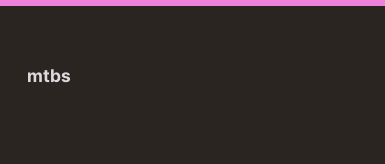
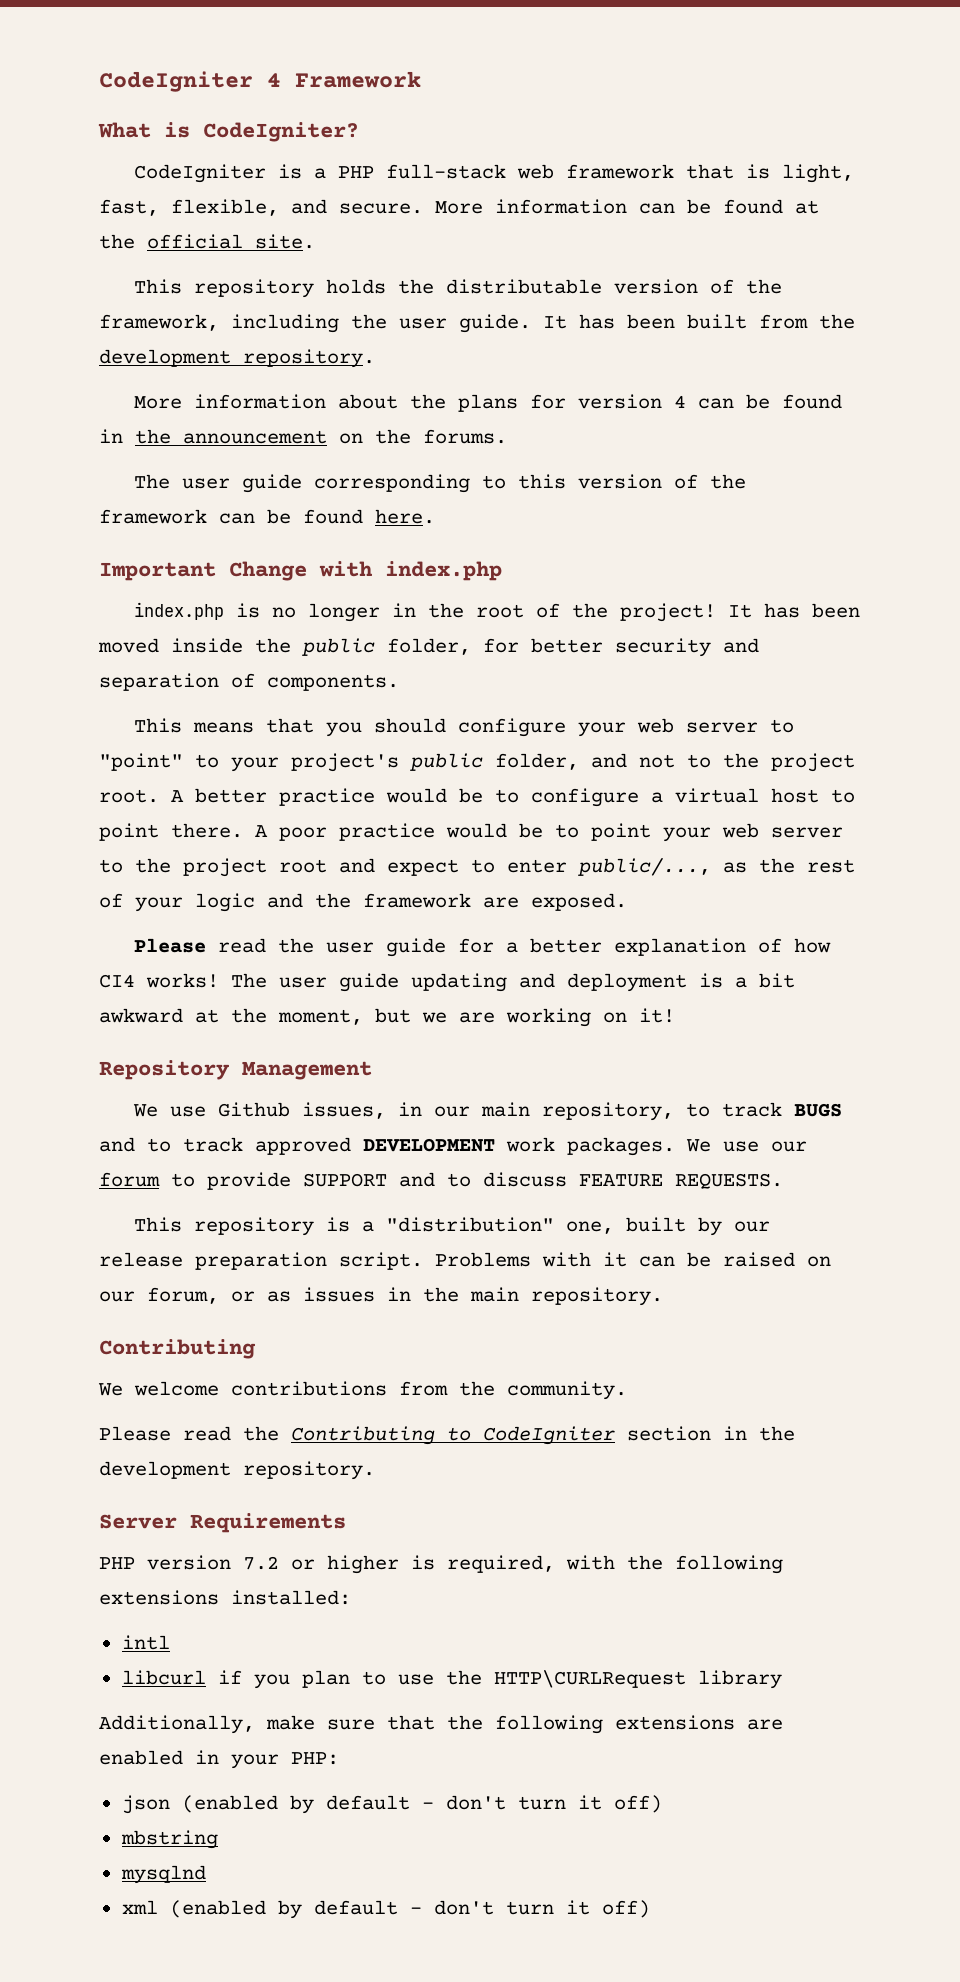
- mtbs
+ CodeIgniter 4 Framework
+ What is CodeIgniter?
+ CodeIgniter is a PHP full-stack web framework that is light, fast, flexible, and secure. More information can be found at the official site.
+ This repository holds the distributable version of the framework, including the user guide. It has been built from the development repository.
+ More information about the plans for version 4 can be found in the announcement on the forums.
+ The user guide corresponding to this version of the framework can be found here.
+ Important Change with index.php
+ index.php is no longer in the root of the project! It has been moved inside the public folder, for better security and separation of components.
+ This means that you should configure your web server to "point" to your project's public folder, and not to the project root. A better practice would be to configure a virtual host to point there. A poor practice would be to point your web server to the project root and expect to enter public/..., as the rest of your logic and the framework are exposed.
+ Please read the user guide for a better explanation of how CI4 works! The user guide updating and deployment is a bit awkward at the moment, but we are working on it!
+ Repository Management
+ We use Github issues, in our main repository, to track BUGS and to track approved DEVELOPMENT work packages. We use our forum to provide SUPPORT and to discuss FEATURE REQUESTS.
+ This repository is a "distribution" one, built by our release preparation script. Problems with it can be raised on our forum, or as issues in the main repository.
+ Contributing
+ We welcome contributions from the community.
+ Please read the Contributing to CodeIgniter section in the development repository.
+ Server Requirements
+ PHP version 7.2 or higher is required, with the following extensions installed:
+ intl
+ libcurl if you plan to use the HTTP\CURLRequest library
+ Additionally, make sure that the following extensions are enabled in your PHP:
+ json (enabled by default - don't turn it off)
+ mbstring
+ mysqlnd
+ xml (enabled by default - don't turn it off)

